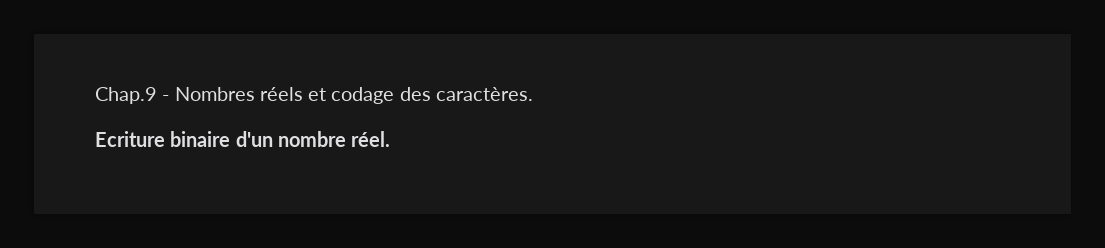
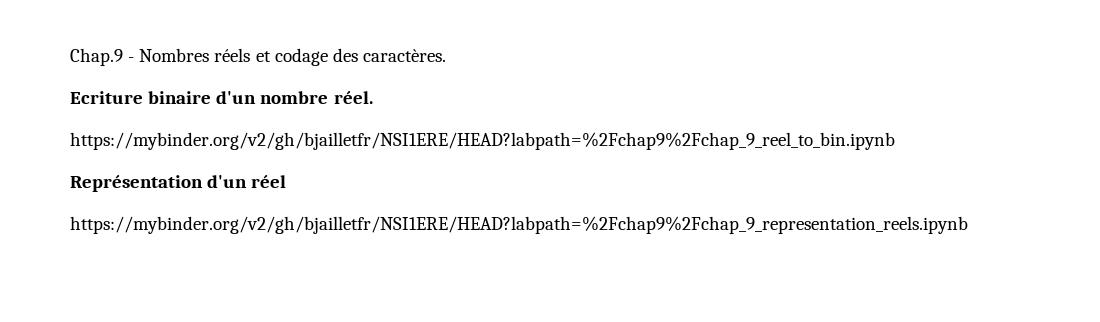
+ https://mybinder.org/v2/gh/bjailletfr/NSI1ERE/HEAD?labpath=%2Fchap9%2Fchap_9_reel_to_bin.ipynb
+ Représentation d'un réel
+ https://mybinder.org/v2/gh/bjailletfr/NSI1ERE/HEAD?labpath=%2Fchap9%2Fchap_9_representation_reels.ipynb

